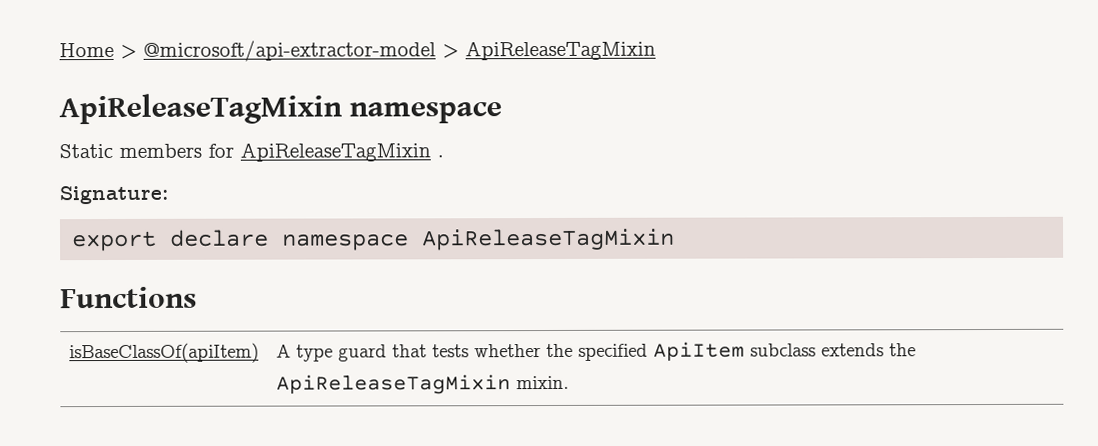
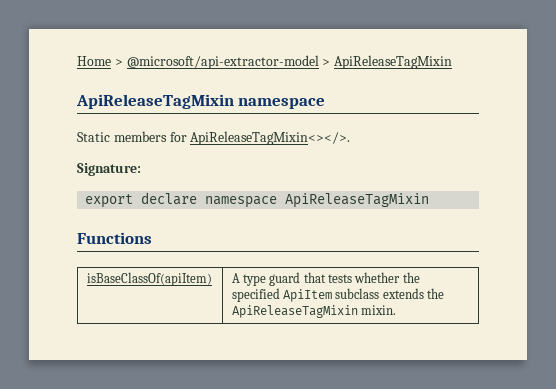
- Static members for ApiReleaseTagMixin .
+ Static members for ApiReleaseTagMixin<></>.

